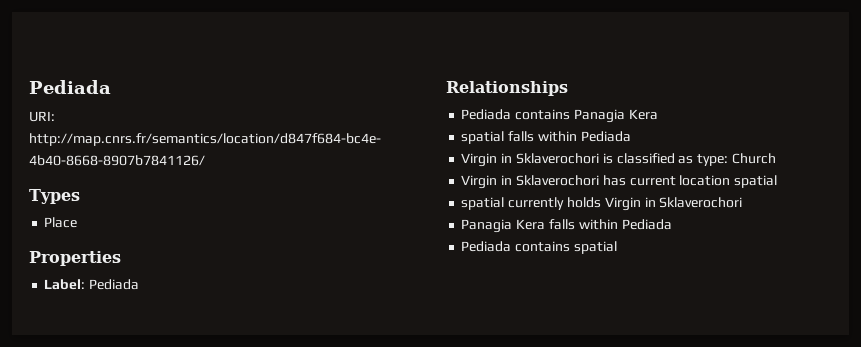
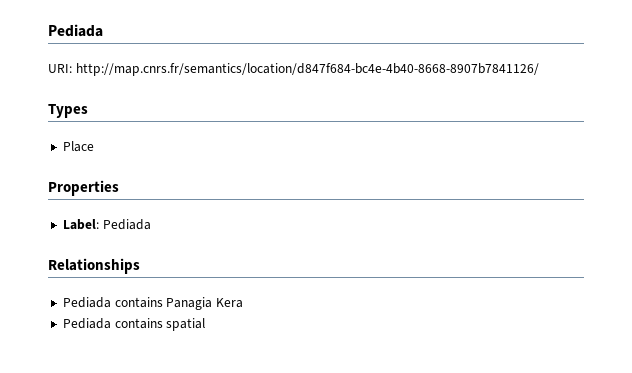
- spatial falls within Pediada
- Virgin in Sklaverochori is classified as type: Church
- Virgin in Sklaverochori has current location spatial
- spatial currently holds Virgin in Sklaverochori
- Panagia Kera falls within Pediada

